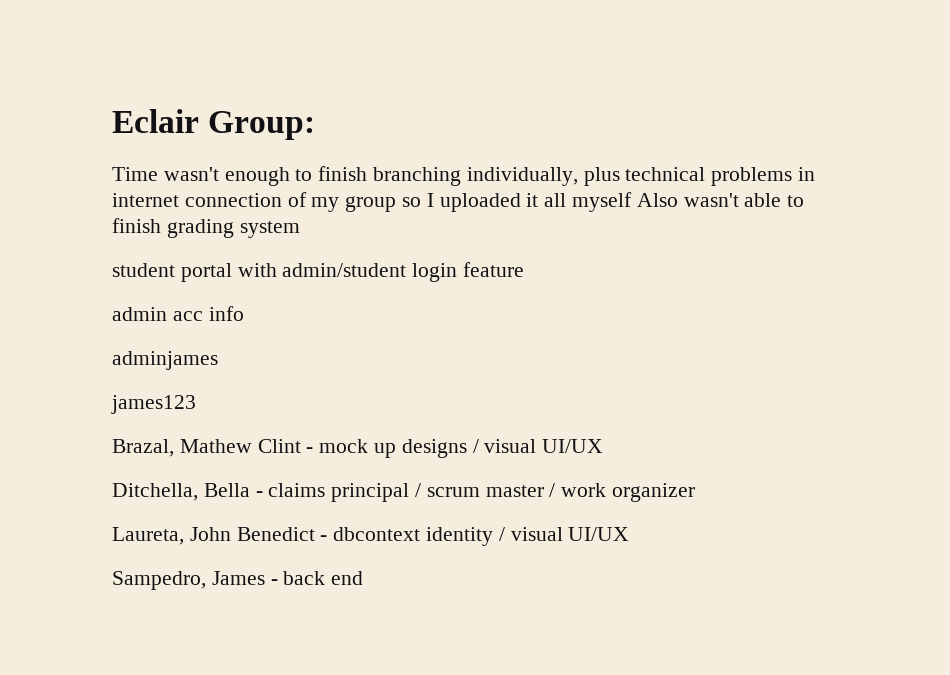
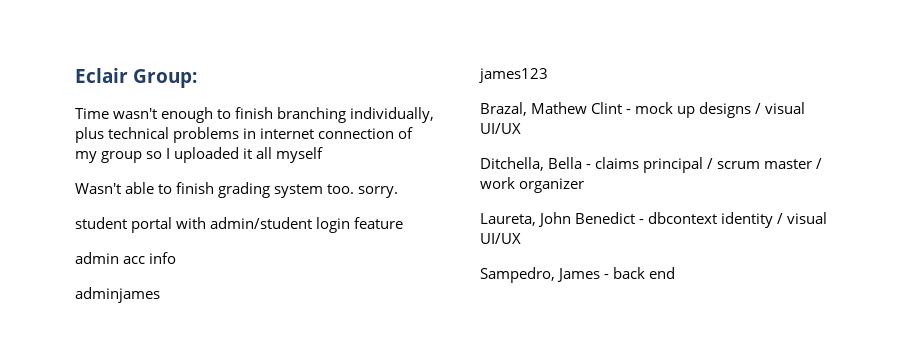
- Time wasn't enough to finish branching individually, plus technical problems in internet connection of my group so I uploaded it all myself Also wasn't able to finish grading system
+ Time wasn't enough to finish branching individually, plus technical problems in internet connection of my group so I uploaded it all myself
+ Wasn't able to finish grading system too. sorry.

